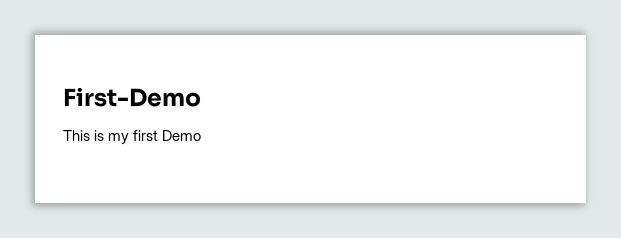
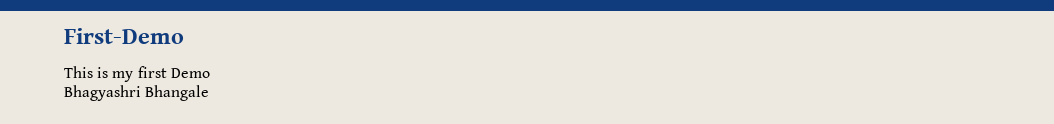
+ Bhagyashri Bhangale

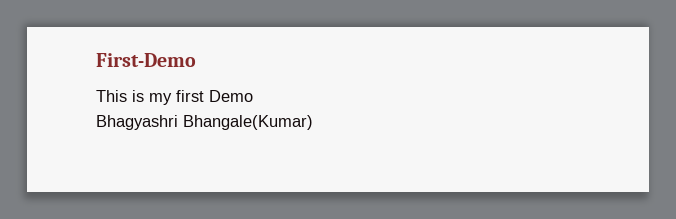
- Bhagyashri Bhangale
+ Bhagyashri Bhangale(Kumar)

